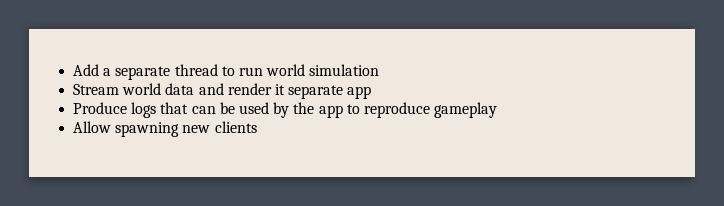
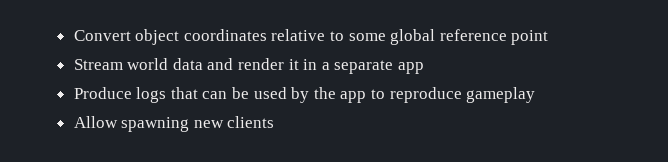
- Add a separate thread to run world simulation
+ Convert object coordinates relative to some global reference point
- Stream world data and render it separate app
+ Stream world data and render it in a separate app

